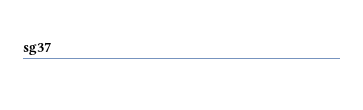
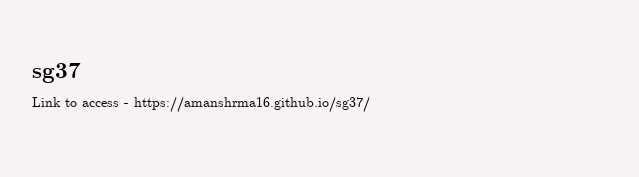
+ Link to access - https://amanshrma16.github.io/sg37/

